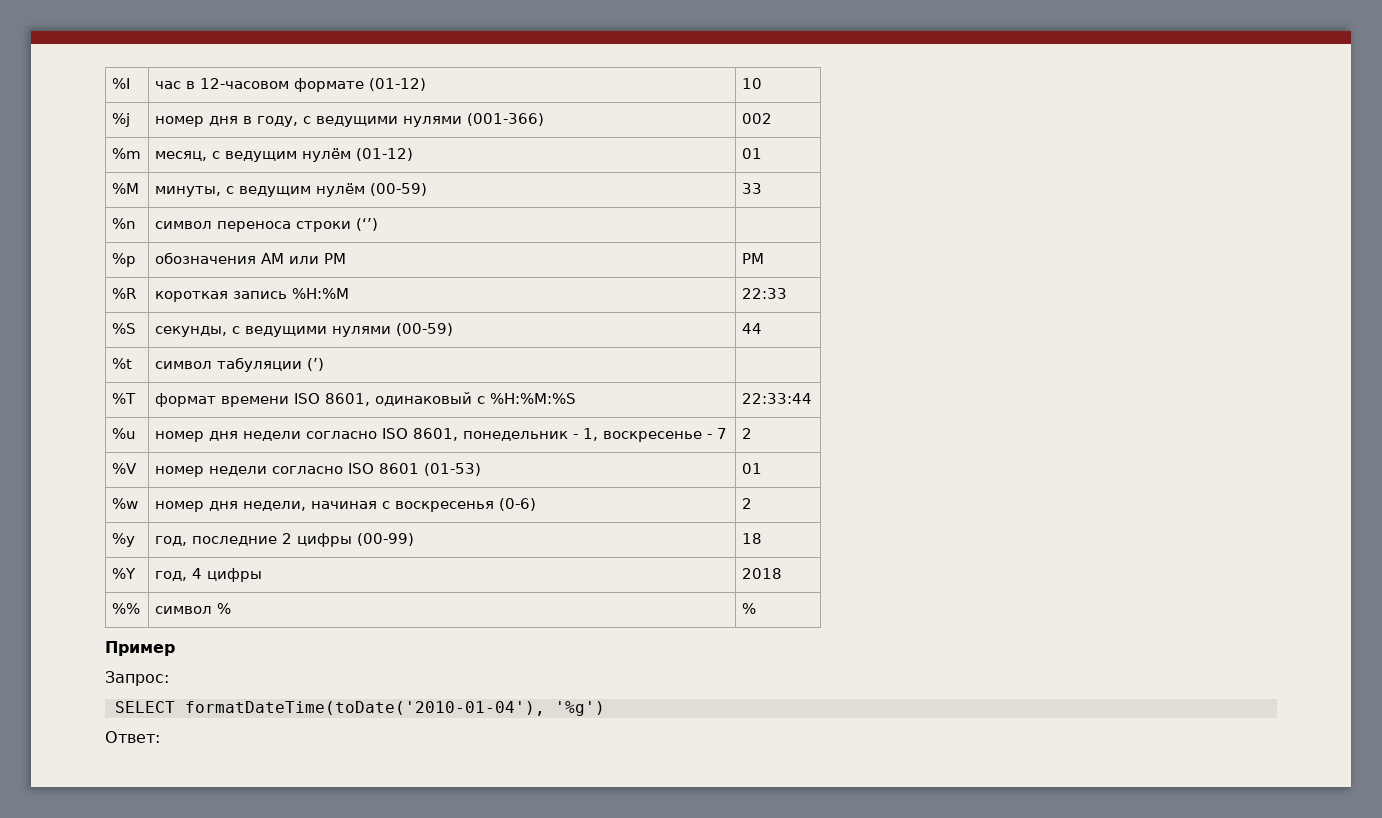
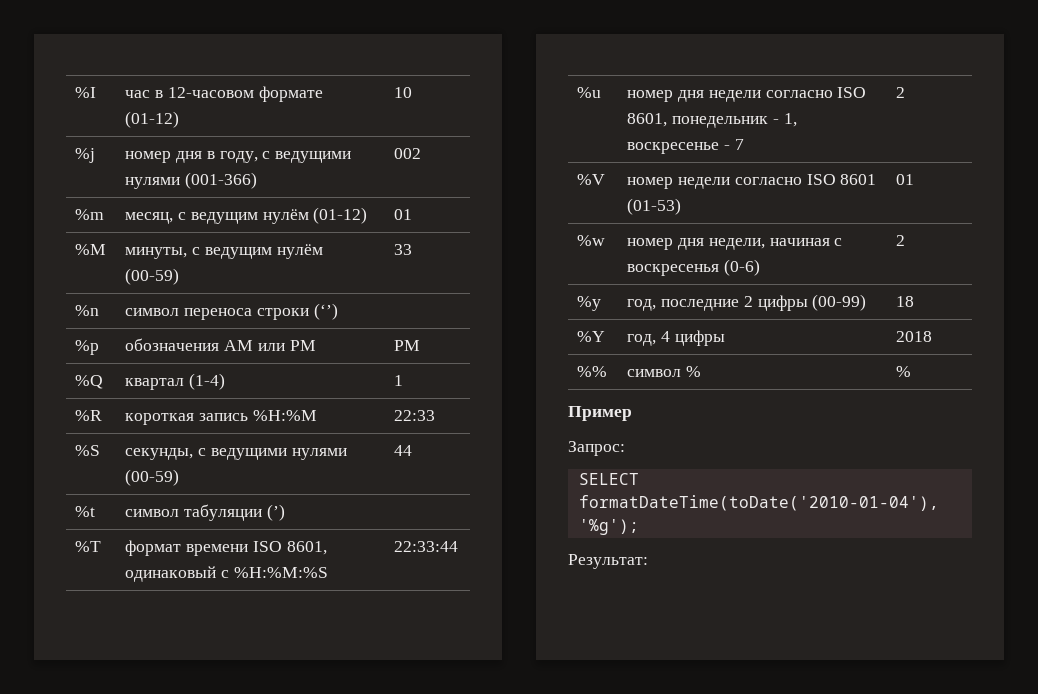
+ %Q | квартал (1-4) | 1
- SELECT formatDateTime(toDate('2010-01-04'), '%g')
- Ответ:
+ SELECT formatDateTime(toDate('2010-01-04'), '%g');
+ Результат:

